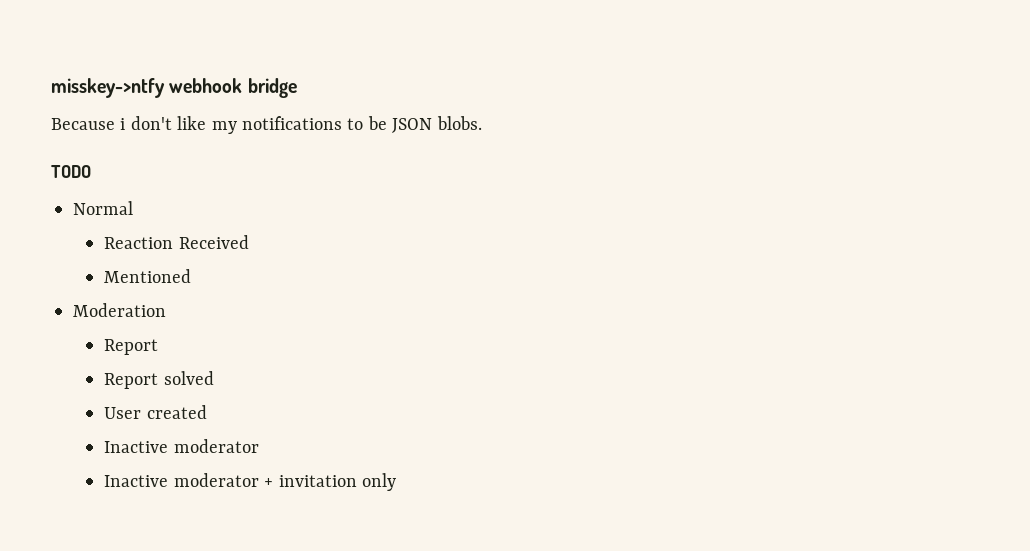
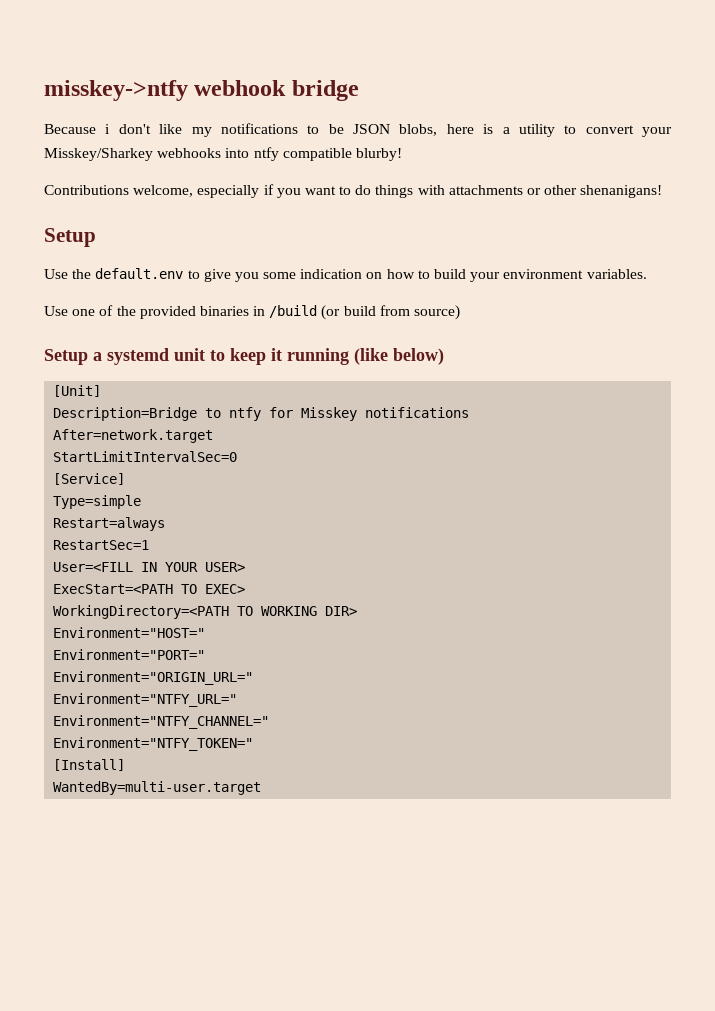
- Because i don't like my notifications to be JSON blobs.
- TODO
- Normal
- Reaction Received
- Mentioned
- Moderation
- Report
- Report solved
- User created
- Inactive moderator
- Inactive moderator + invitation only
+ Because i don't like my notifications to be JSON blobs, here is a utility to convert your Misskey/Sharkey webhooks into ntfy compatible blurby!
+ Contributions welcome, especially if you want to do things with attachments or other shenanigans!
+ Setup
+ Use the default.env to give you some indication on how to build your environment variables.
+ Use one of the provided binaries in /build (or build from source)
+ Setup a systemd unit to keep it running (like below)
+ [Unit]
+ Description=Bridge to ntfy for Misskey notifications
+ After=network.target
+ StartLimitIntervalSec=0
+ [Service]
+ Type=simple
+ Restart=always
+ RestartSec=1
+ User=<FILL IN YOUR USER>
+ ExecStart=<PATH TO EXEC>
+ WorkingDirectory=<PATH TO WORKING DIR>
+ Environment="HOST="
+ Environment="PORT="
+ Environment="ORIGIN_URL="
+ Environment="NTFY_URL="
+ Environment="NTFY_CHANNEL="
+ Environment="NTFY_TOKEN="
+ [Install]
+ WantedBy=multi-user.target

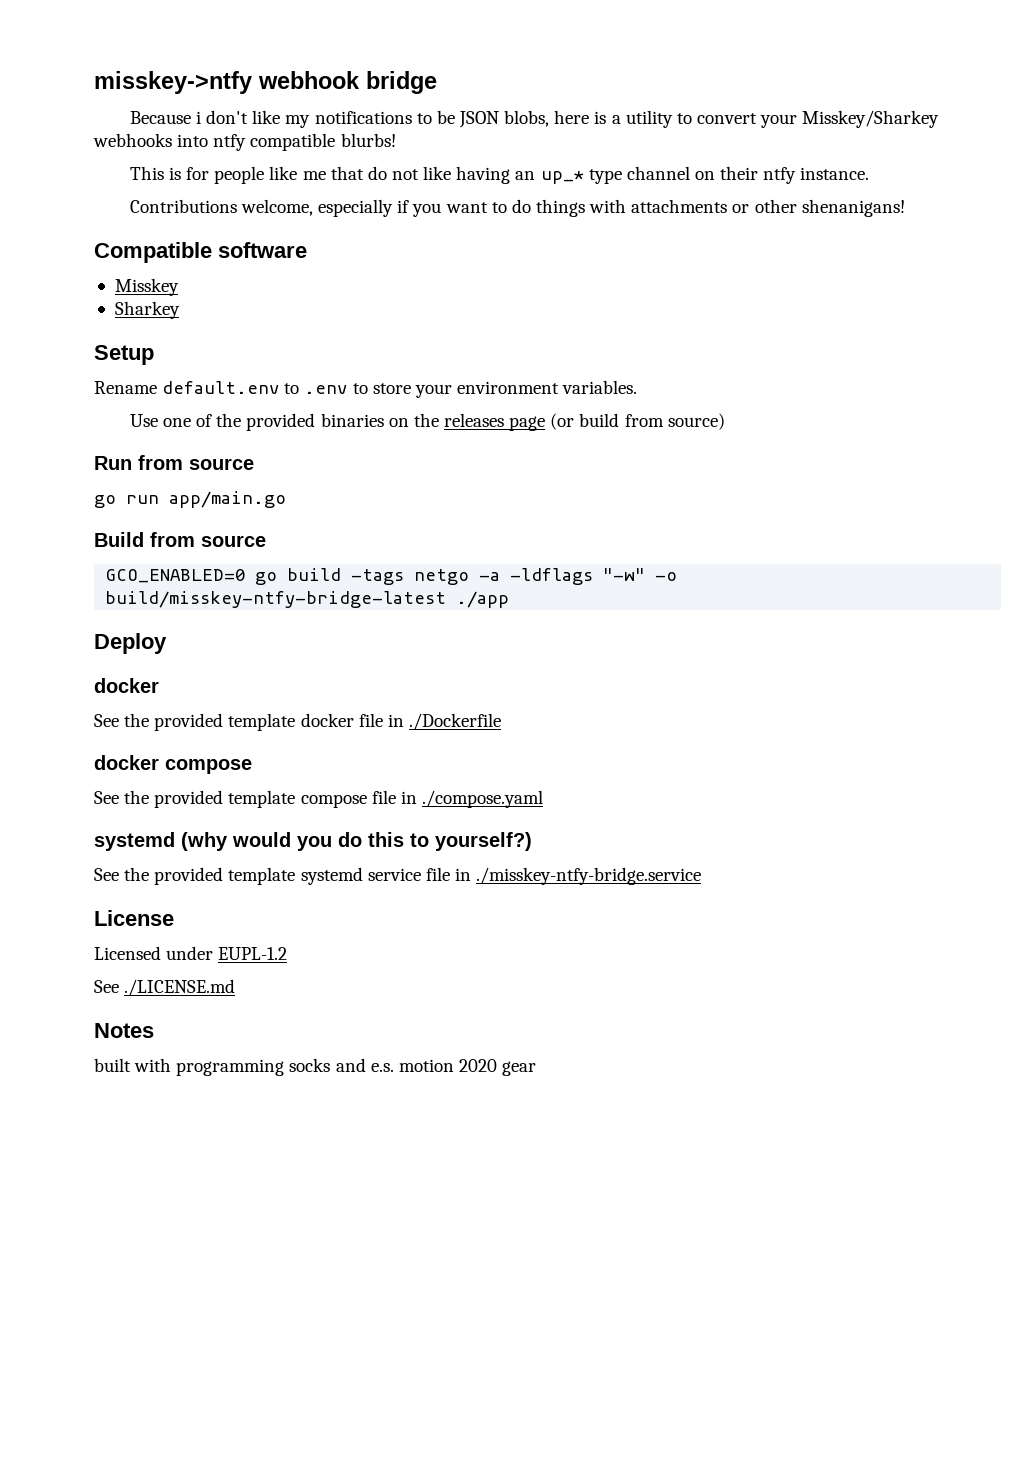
- Because i don't like my notifications to be JSON blobs, here is a utility to convert your Misskey/Sharkey webhooks into ntfy compatible blurby!
+ Because i don't like my notifications to be JSON blobs, here is a utility to convert your Misskey/Sharkey webhooks into ntfy compatible blurbs!
+ This is for people like me that do not like having an up_* type channel on their ntfy instance.
  Contributions welcome, especially if you want to do things with attachments or other shenanigans!
+ Compatible software
+ Misskey
+ Sharkey
  Setup
- Use the default.env to give you some indication on how to build your environment variables.
+ Rename default.env to .env to store your environment variables.
- Use one of the provided binaries in /build (or build from source)
+ Use one of the provided binaries on the releases page (or build from source)
- Setup a systemd unit to keep it running (like below)
- [Unit]
- Description=Bridge to ntfy for Misskey notifications
- After=network.target
- StartLimitIntervalSec=0
- [Service]
- Type=simple
- Restart=always
- RestartSec=1
- User=<FILL IN YOUR USER>
- ExecStart=<PATH TO EXEC>
- WorkingDirectory=<PATH TO WORKING DIR>
- Environment="HOST="
- Environment="PORT="
- Environment="ORIGIN_URL="
- Environment="NTFY_URL="
- Environment="NTFY_CHANNEL="
- Environment="NTFY_TOKEN="
- [Install]
- WantedBy=multi-user.target
+ Run from source
+ go run app/main.go
+ Build from source
+ GCO_ENABLED=0 go build -tags netgo -a -ldflags "-w" -o build/misskey-ntfy-bridge-latest ./app
+ Deploy
+ docker
+ See the provided template docker file in ./Dockerfile
+ docker compose
+ See the provided template compose file in ./compose.yaml
+ systemd (why would you do this to yourself?)
+ See the provided template systemd service file in ./misskey-ntfy-bridge.service
+ License
+ Licensed under EUPL-1.2
+ See ./LICENSE.md
+ Notes
+ built with programming socks and e.s. motion 2020 gear

